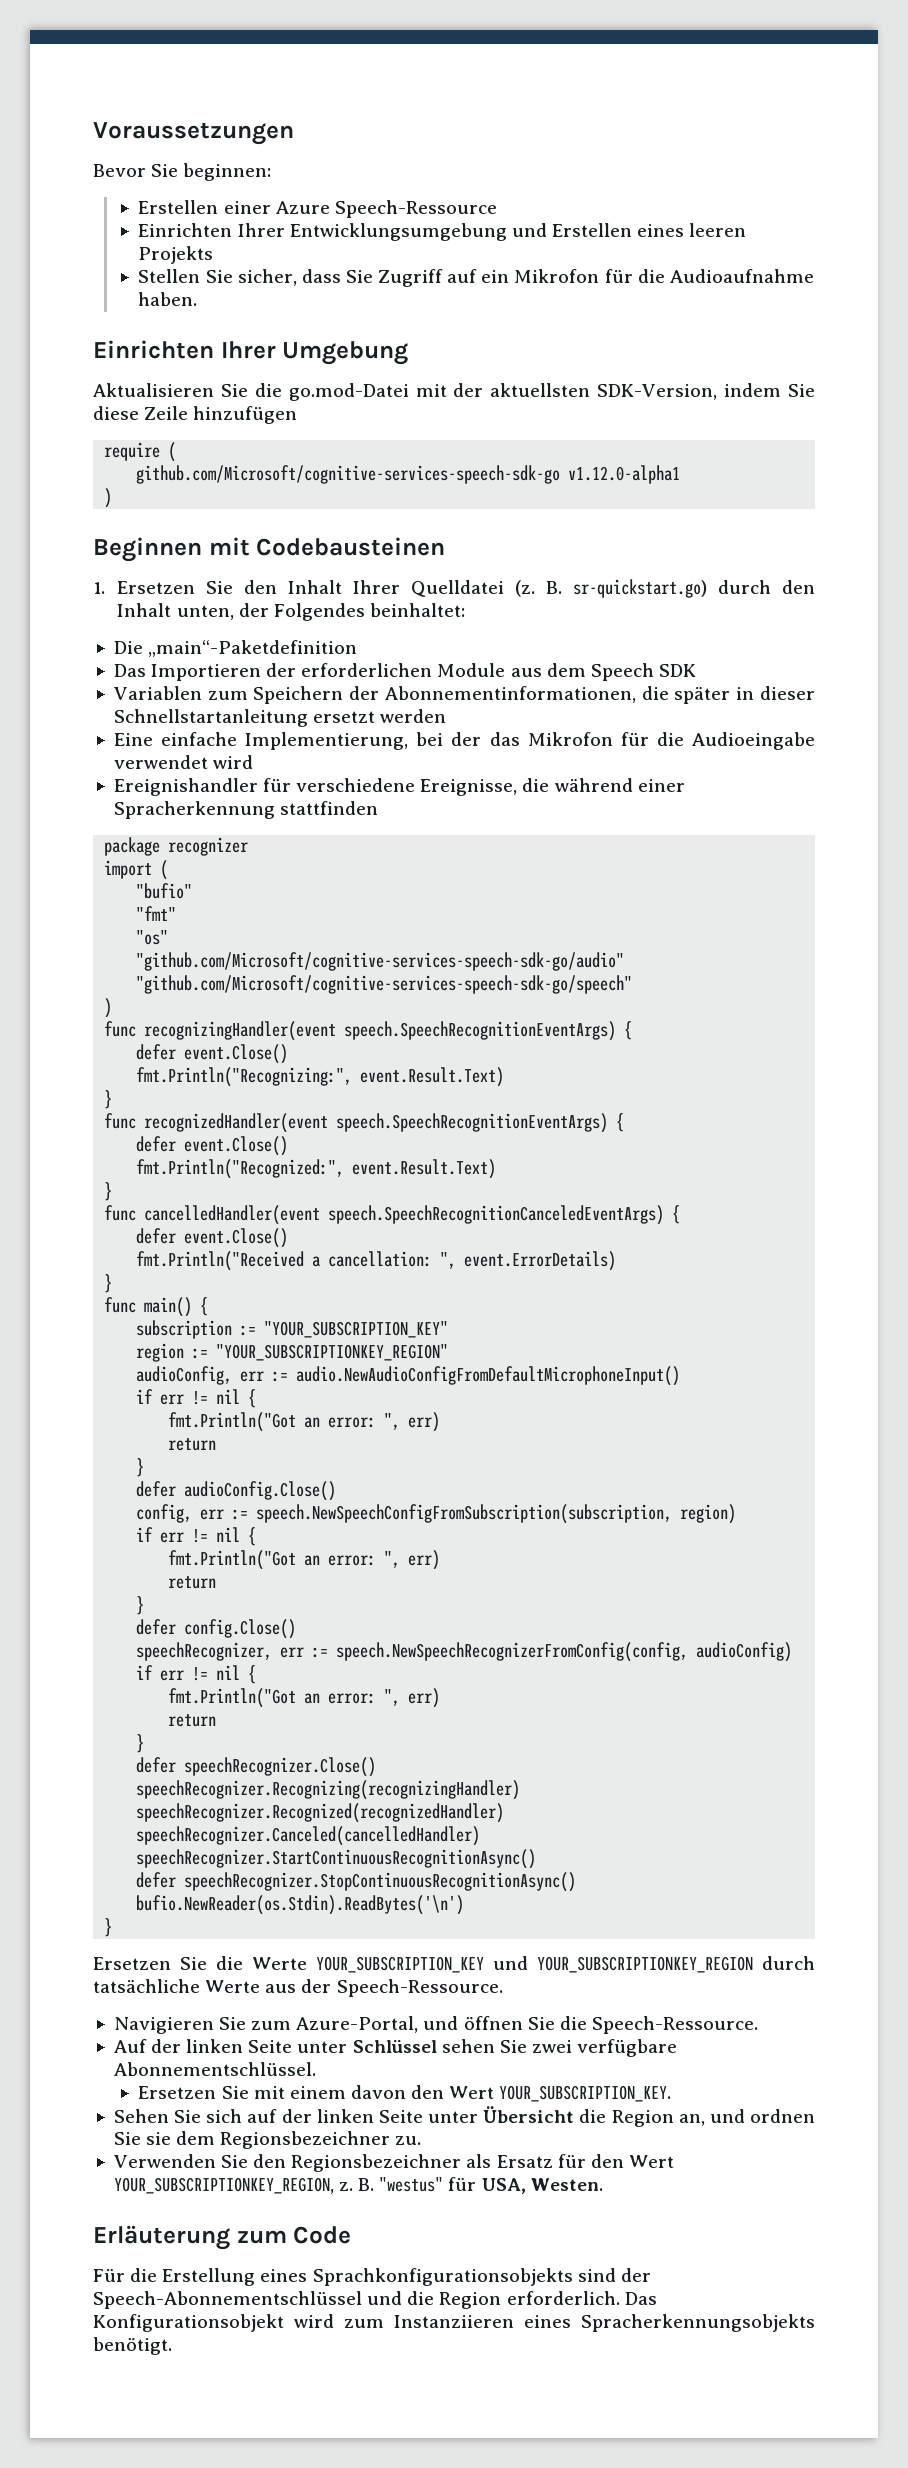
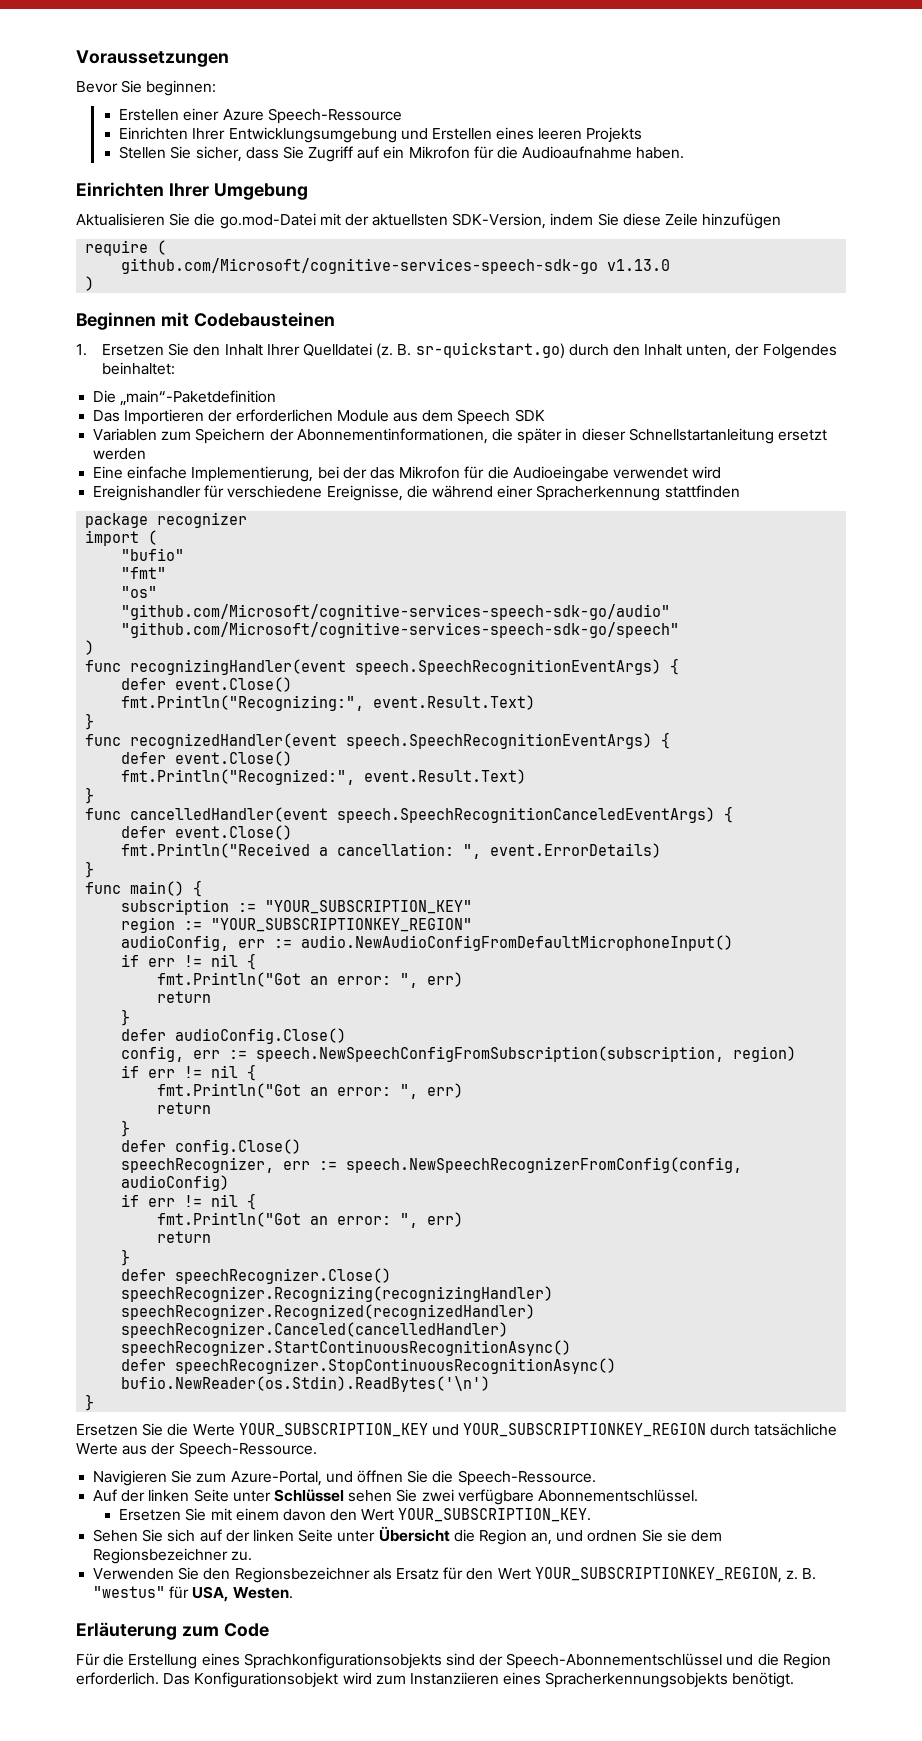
- github.com/Microsoft/cognitive-services-speech-sdk-go v1.12.0-alpha1
+ github.com/Microsoft/cognitive-services-speech-sdk-go v1.13.0

